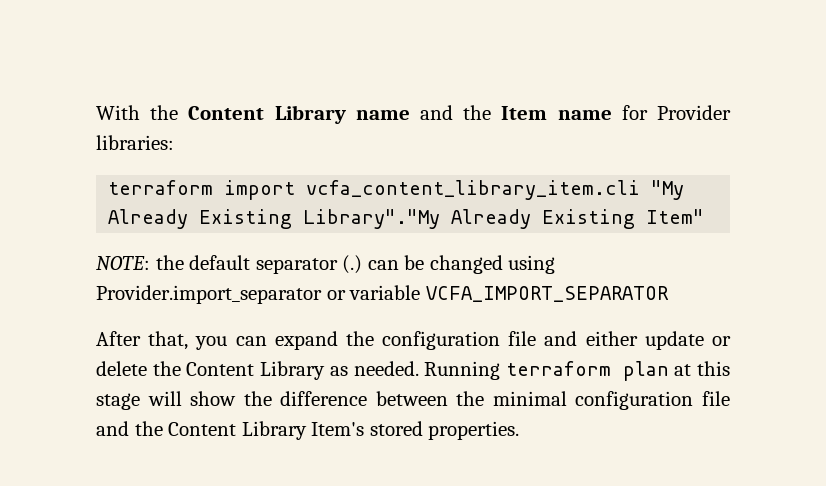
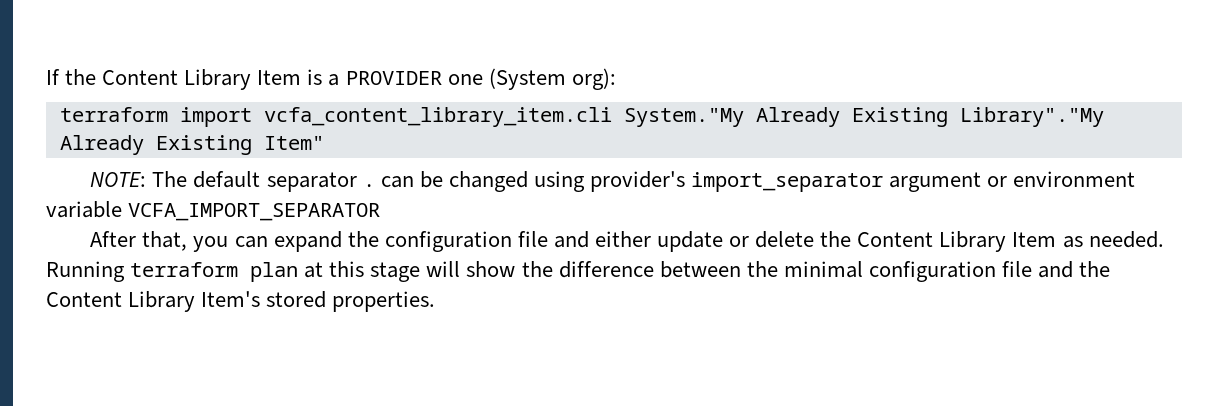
- With the Content Library name and the Item name for Provider libraries:
+ If the Content Library Item is a PROVIDER one (System org):
- terraform import vcfa_content_library_item.cli "My Already Existing Library"."My Already Existing Item"
+ terraform import vcfa_content_library_item.cli System."My Already Existing Library"."My Already Existing Item"
- NOTE: the default separator (.) can be changed using Provider.import_separator or variable VCFA_IMPORT_SEPARATOR
+ NOTE: The default separator . can be changed using provider's import_separator argument or environment variable VCFA_IMPORT_SEPARATOR
- After that, you can expand the configuration file and either update or delete the Content Library as needed.
+ After that, you can expand the configuration file and either update or delete the Content Library Item as needed.

